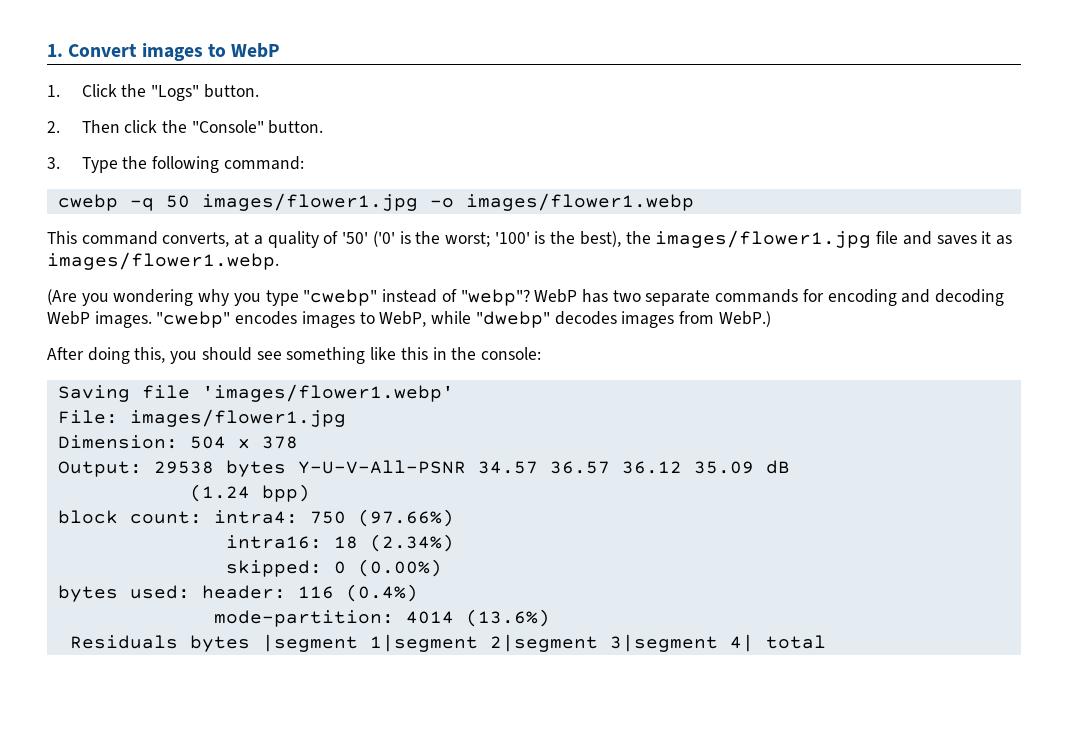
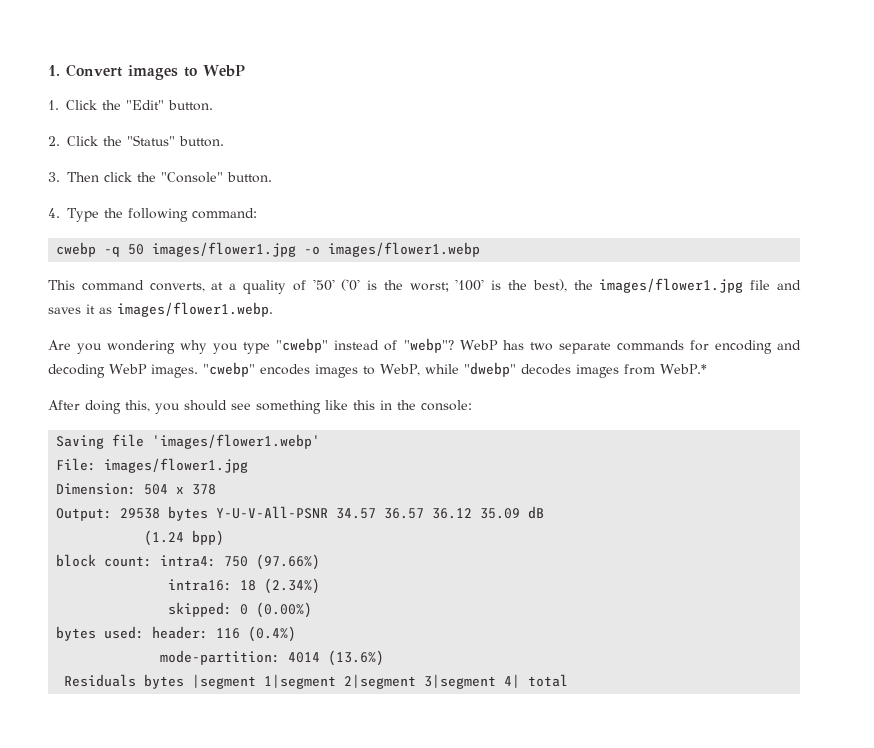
- 1. Click the "Logs" button.
- 2. Then click the "Console" button.
+ 1. Click the "Edit" button.
+ 2. Click the "Status" button.
+ 3. Then click the "Console" button.
- 3. Type the following command:
+ 4. Type the following command:
- (Are you wondering why you type "cwebp" instead of "webp"?
+ Are you wondering why you type "cwebp" instead of "webp"?
- "cwebp" encodes images to WebP, while "dwebp" decodes images from WebP.)
+ "cwebp" encodes images to WebP, while "dwebp" decodes images from WebP.*

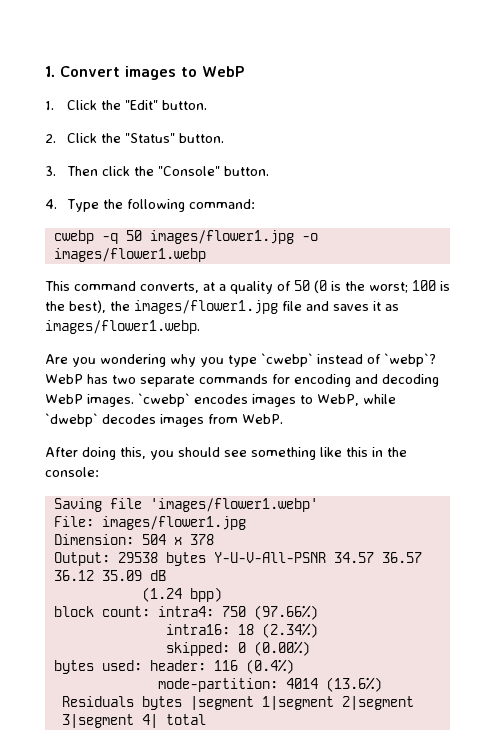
- This command converts, at a quality of '50' ('0' is the worst; '100' is the best), the images/flower1.jpg file and saves it as images/flower1.webp.
+ This command converts, at a quality of 50 (0 is the worst; 100 is the best), the images/flower1.jpg file and saves it as images/flower1.webp.
- Are you wondering why you type "cwebp" instead of "webp"?
+ Are you wondering why you type `cwebp` instead of `webp`?
- "cwebp" encodes images to WebP, while "dwebp" decodes images from WebP.*
+ `cwebp` encodes images to WebP, while `dwebp` decodes images from WebP.

